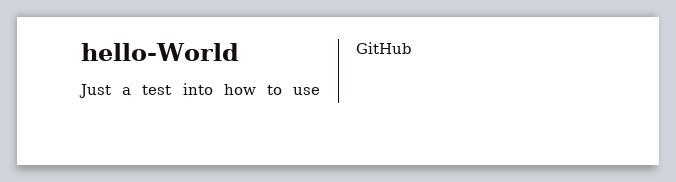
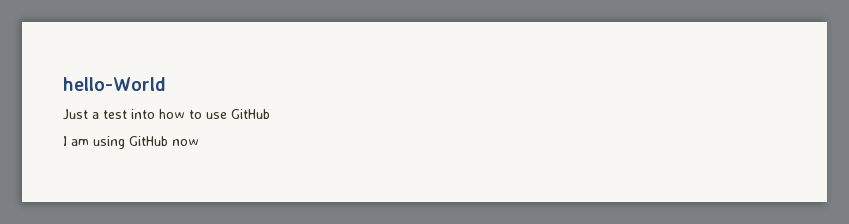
+ I am using GitHub now

